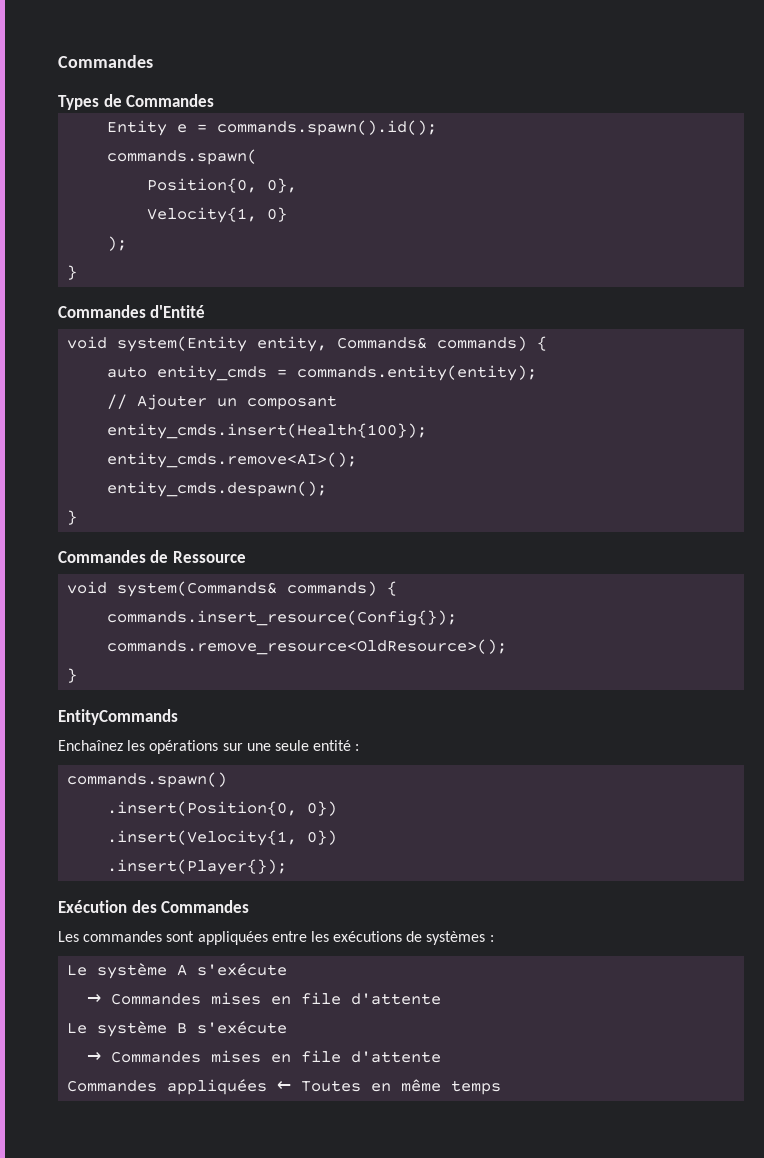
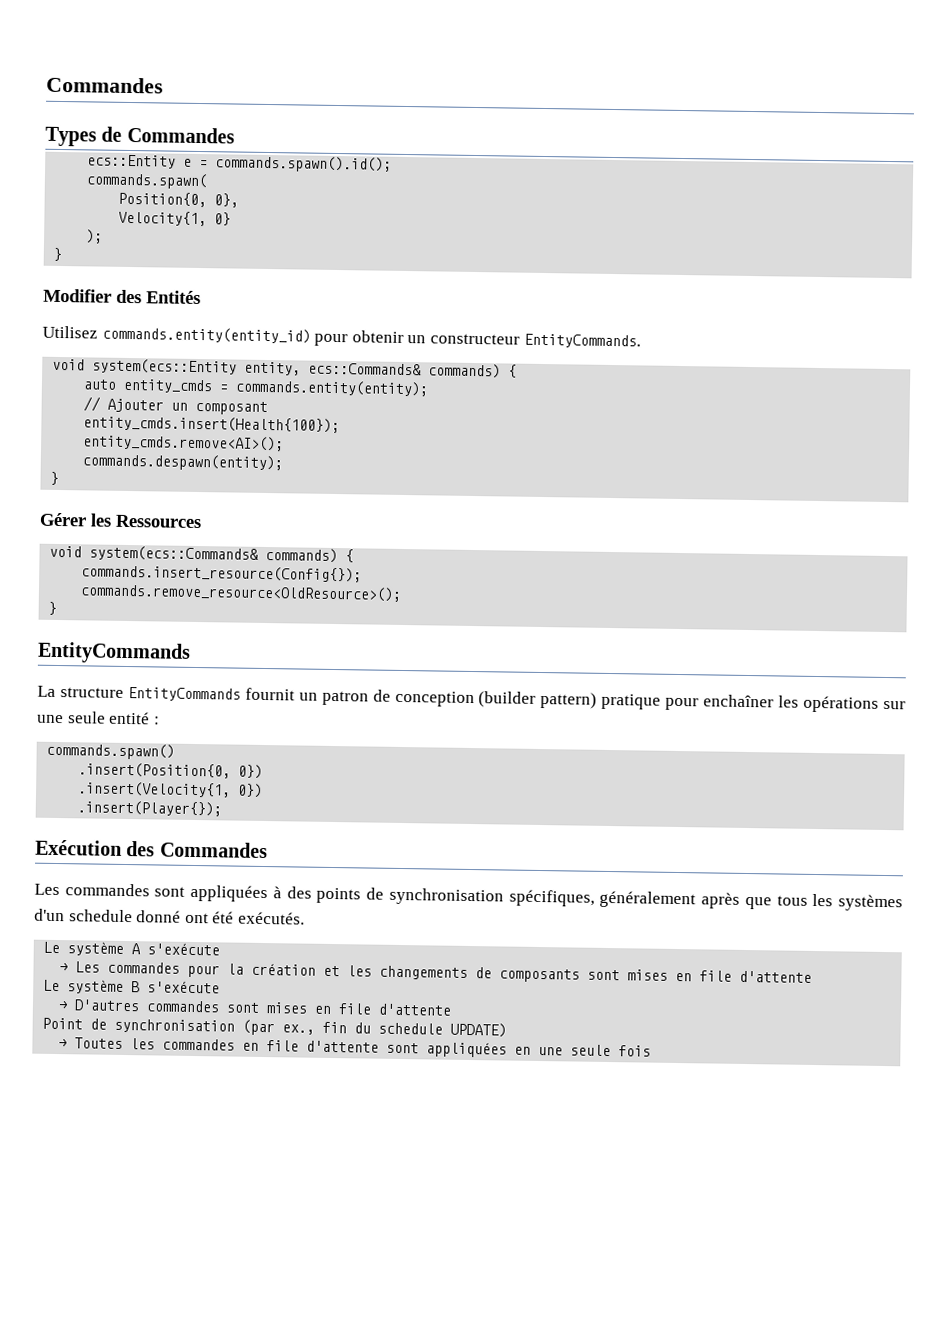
- Entity e = commands.spawn().id();
+ ecs::Entity e = commands.spawn().id();
- Commandes d'Entité
- void system(Entity entity, Commands& commands) {
+ Modifier des Entités
+ Utilisez commands.entity(entity_id) pour obtenir un constructeur EntityCommands.
+ void system(ecs::Entity entity, ecs::Commands& commands) {
- entity_cmds.despawn();
+ commands.despawn(entity);
  }
- Commandes de Ressource
- void system(Commands& commands) {
+ Gérer les Ressources
+ void system(ecs::Commands& commands) {
- Enchaînez les opérations sur une seule entité :
+ La structure EntityCommands fournit un patron de conception (builder pattern) pratique pour enchaîner les opérations sur une seule entité :
- Les commandes sont appliquées entre les exécutions de systèmes :
+ Les commandes sont appliquées à des points de synchronisation spécifiques, généralement après que tous les systèmes d'un schedule donné ont été exécutés.
  Le système A s'exécute
- → Commandes mises en file d'attente
+ → Les commandes pour la création et les changements de composants sont mises en file d'attente
  Le système B s'exécute
- → Commandes mises en file d'attente
- Commandes appliquées ← Toutes en même temps
+ → D'autres commandes sont mises en file d'attente
+ Point de synchronisation (par ex., fin du schedule UPDATE)
+ → Toutes les commandes en file d'attente sont appliquées en une seule fois

